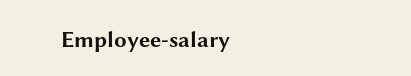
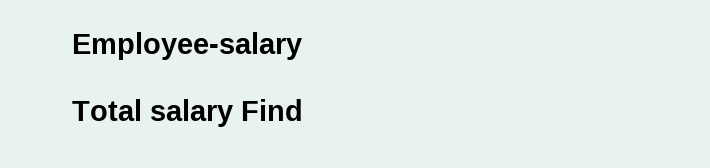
+ Total salary Find

